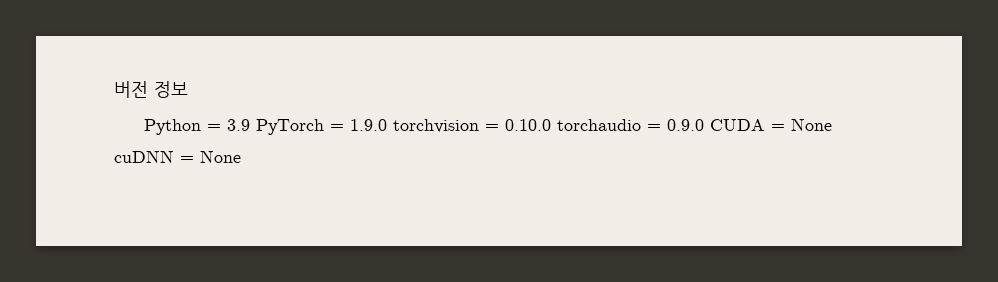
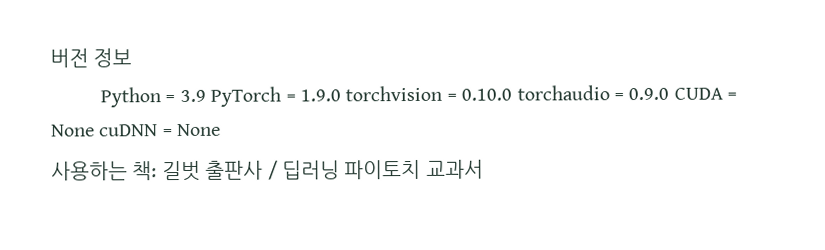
+ 사용하는 책: 길벗 출판사 / 딥러닝 파이토치 교과서

